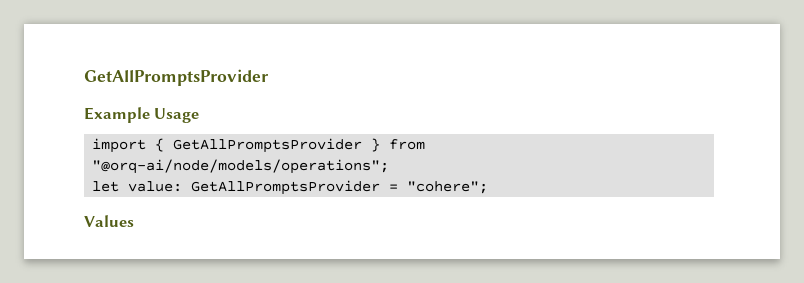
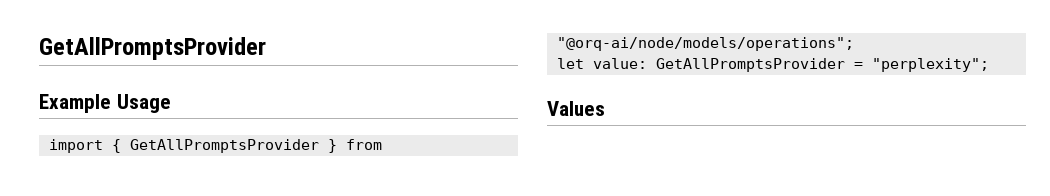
- let value: GetAllPromptsProvider = "cohere";
+ let value: GetAllPromptsProvider = "perplexity";

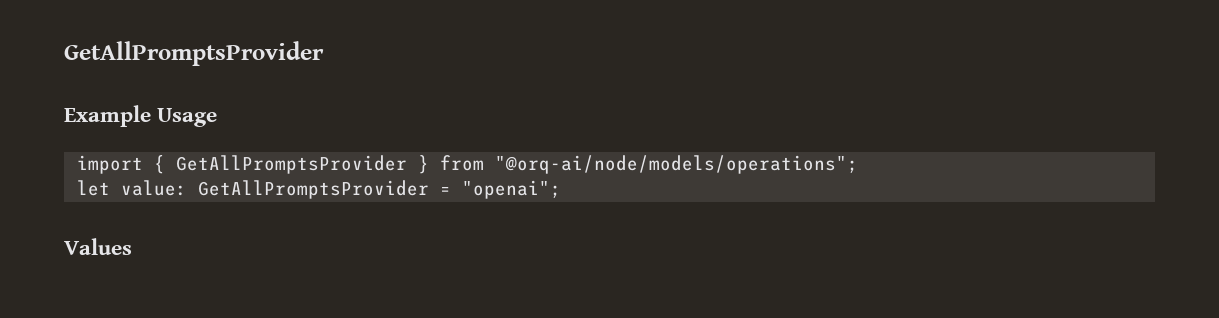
- let value: GetAllPromptsProvider = "perplexity";
+ let value: GetAllPromptsProvider = "openai";

